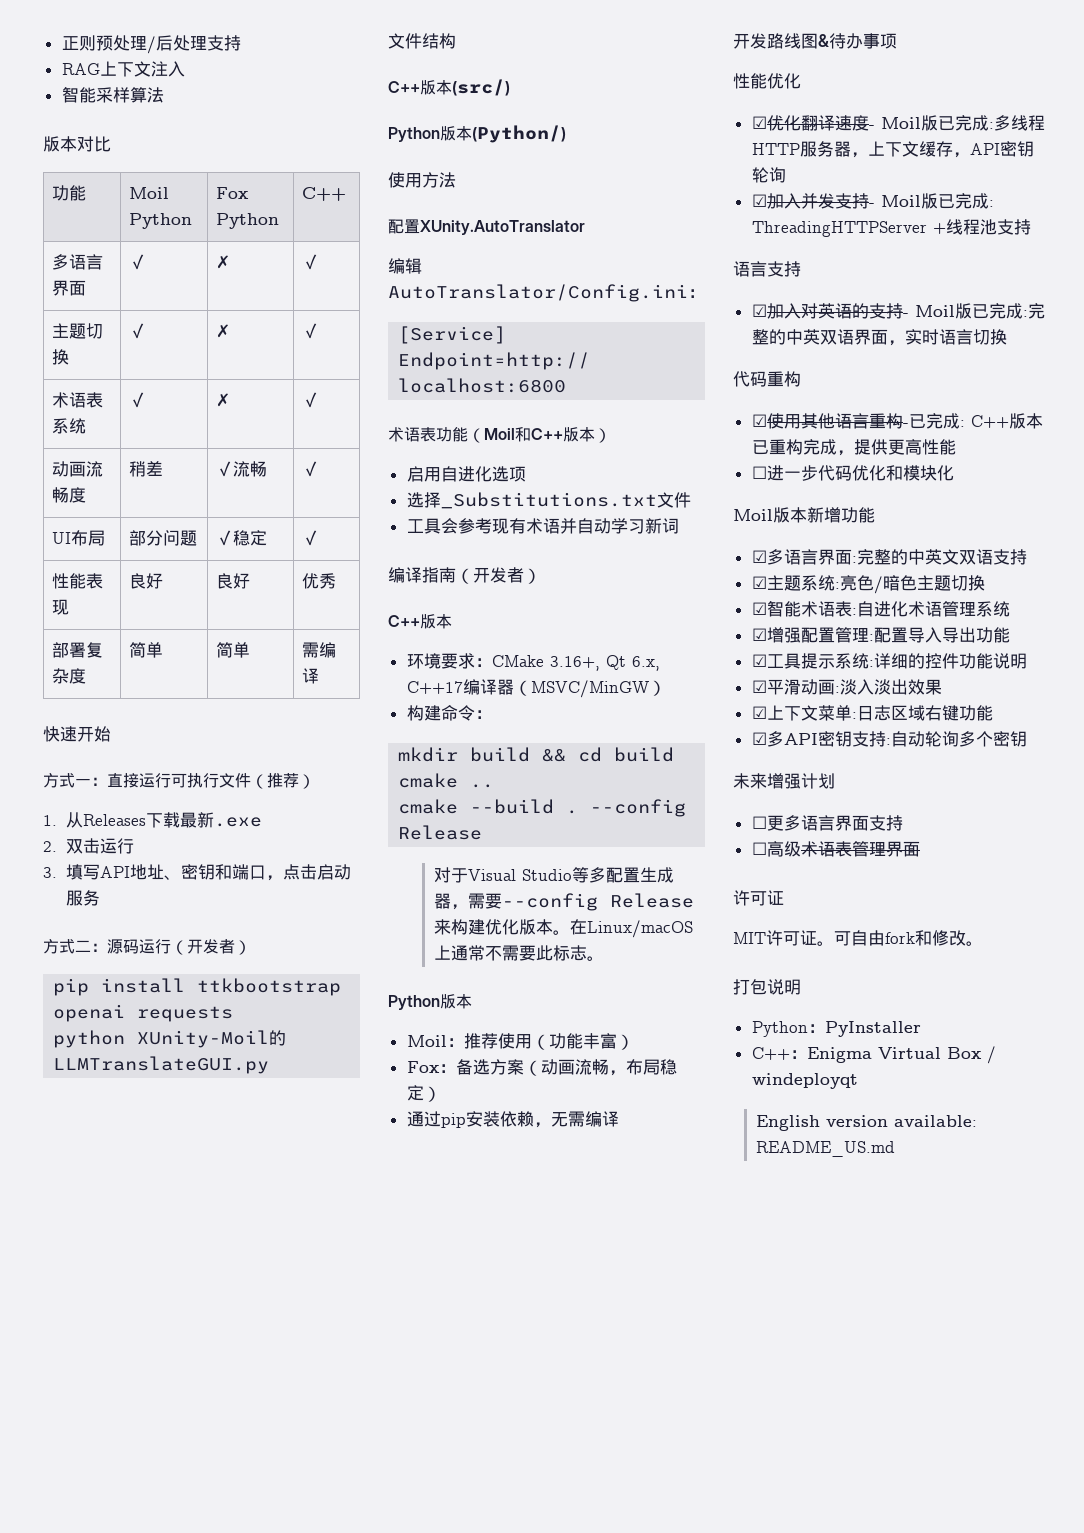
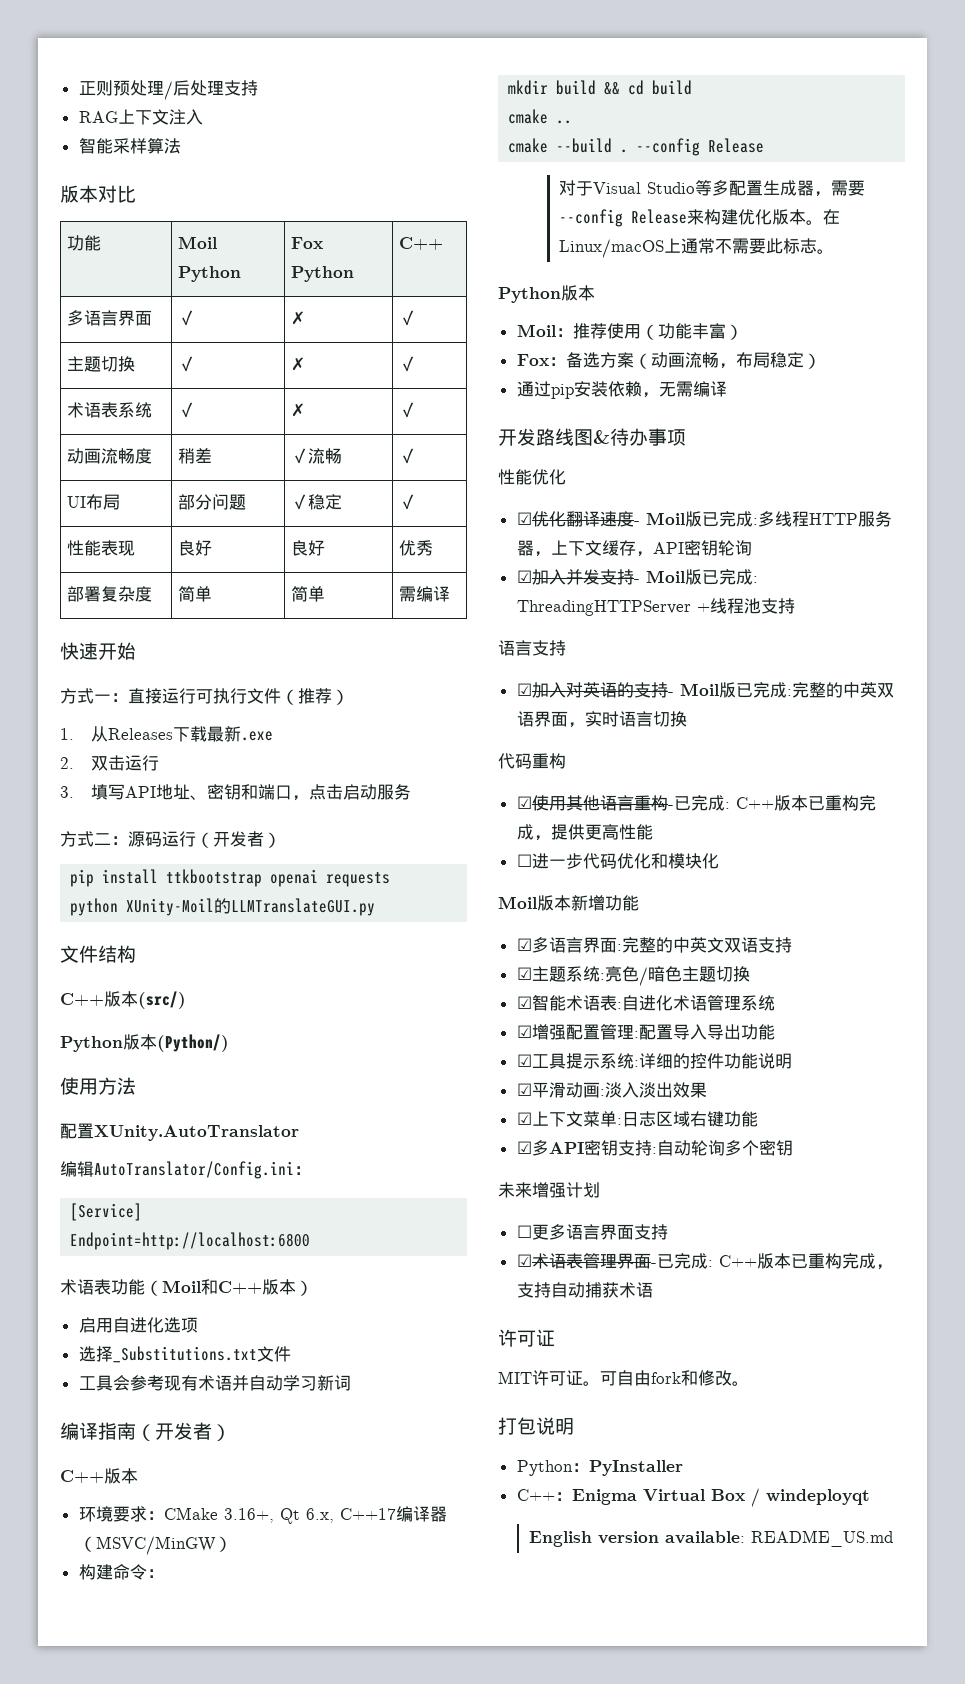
- ☐高级术语表管理界面
+ ☑术语表管理界面-已完成: C++版本已重构完成，支持自动捕获术语

